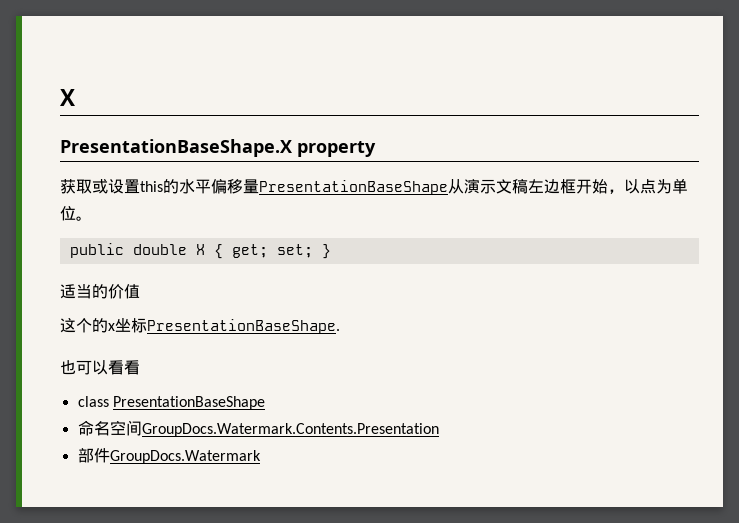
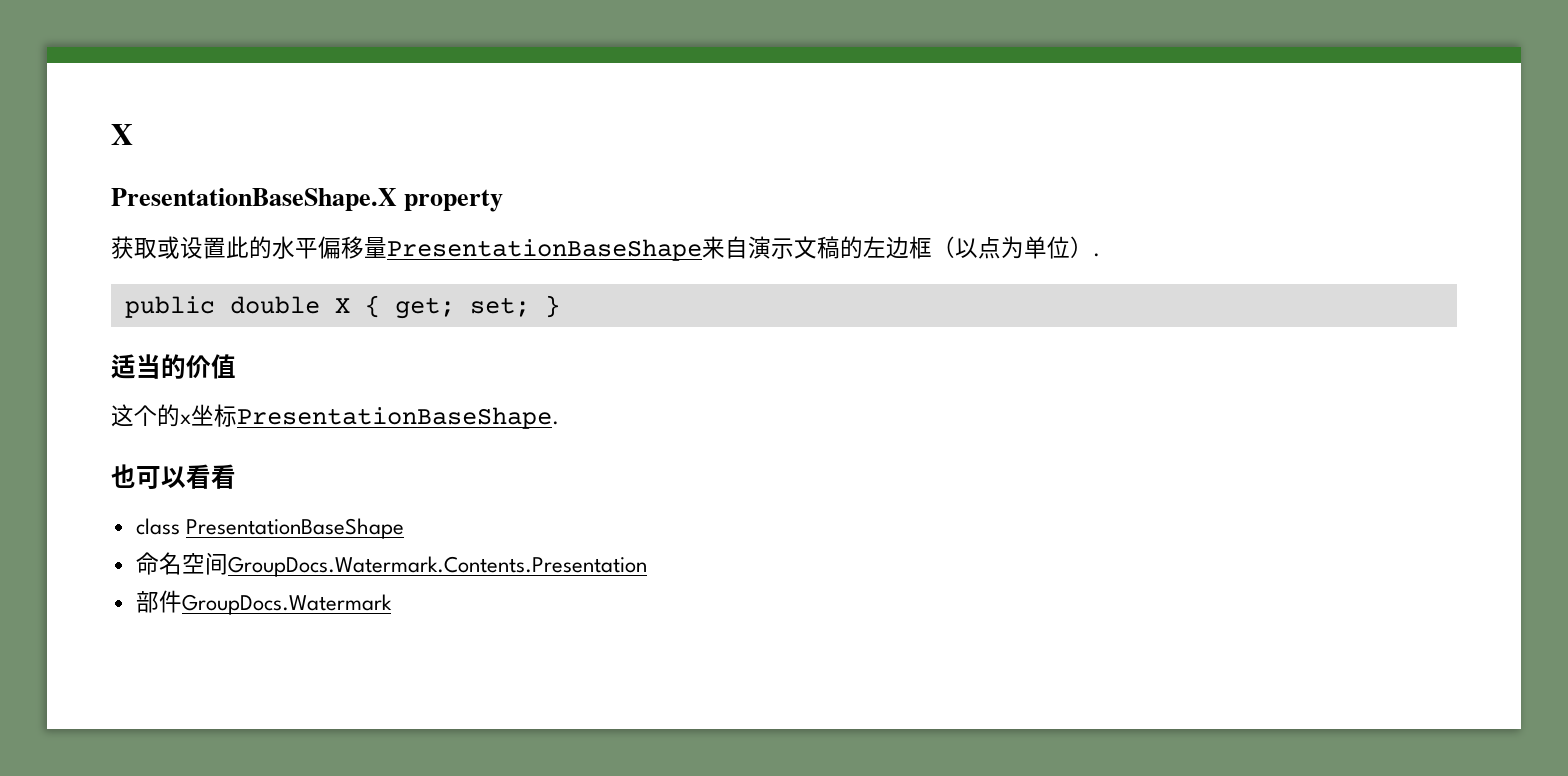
- 获取或设置this的水平偏移量PresentationBaseShape从演示文稿左边框开始，以点为单位。
+ 获取或设置此的水平偏移量PresentationBaseShape来自演示文稿的左边框（以点为单位）.

